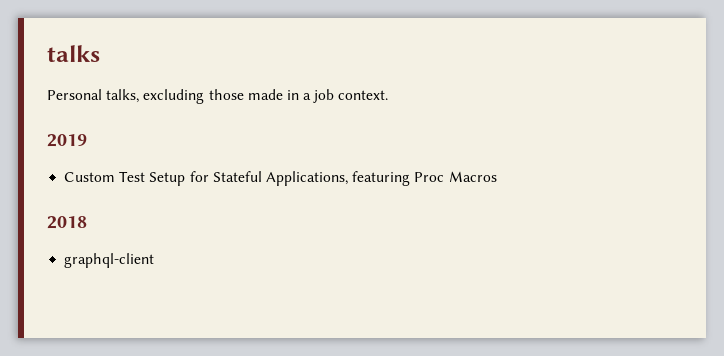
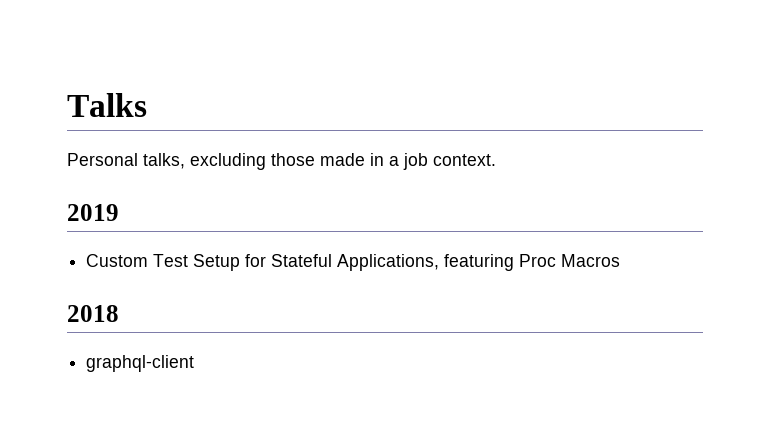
- talks
+ Talks

